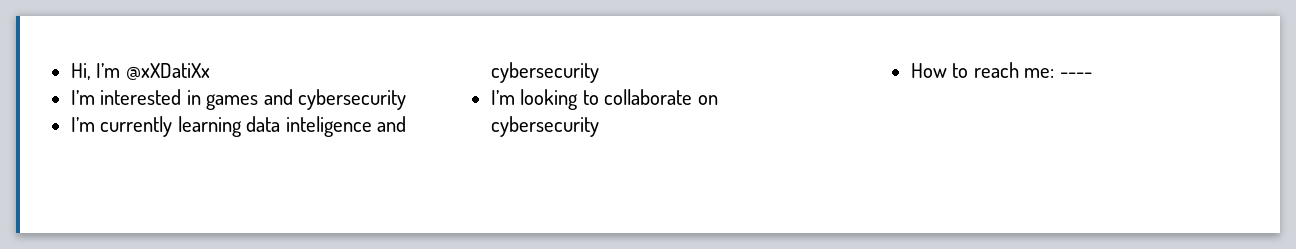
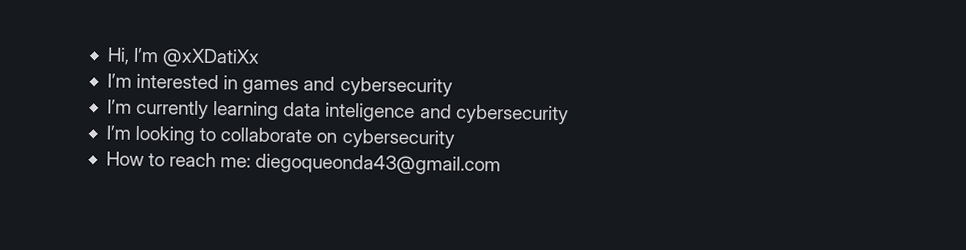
- How to reach me: ----
+ How to reach me: diegoqueonda43@gmail.com

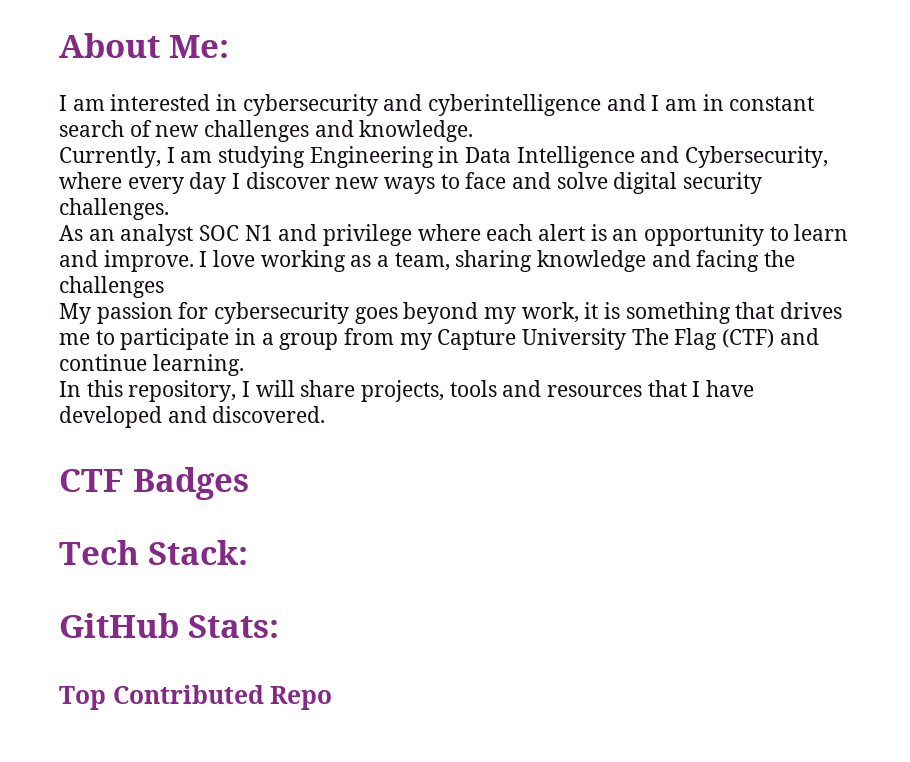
- Hi, I’m @xXDatiXx
- I’m interested in games and cybersecurity
- I’m currently learning data inteligence and cybersecurity
- I’m looking to collaborate on cybersecurity
- How to reach me: diegoqueonda43@gmail.com
+ About Me:
+ I am interested in cybersecurity and cyberintelligence and I am in constant search of new challenges and knowledge.
+ Currently, I am studying Engineering in Data Intelligence and Cybersecurity, where every day I discover new ways to face and solve digital security challenges.
+ As an analyst SOC N1 and privilege where each alert is an opportunity to learn and improve. I love working as a team, sharing knowledge and facing the challenges
+ My passion for cybersecurity goes beyond my work, it is something that drives me to participate in a group from my Capture University The Flag (CTF) and continue learning.
+ In this repository, I will share projects, tools and resources that I have developed and discovered.
+ CTF Badges
+ Tech Stack:
+ GitHub Stats:
+ Top Contributed Repo

